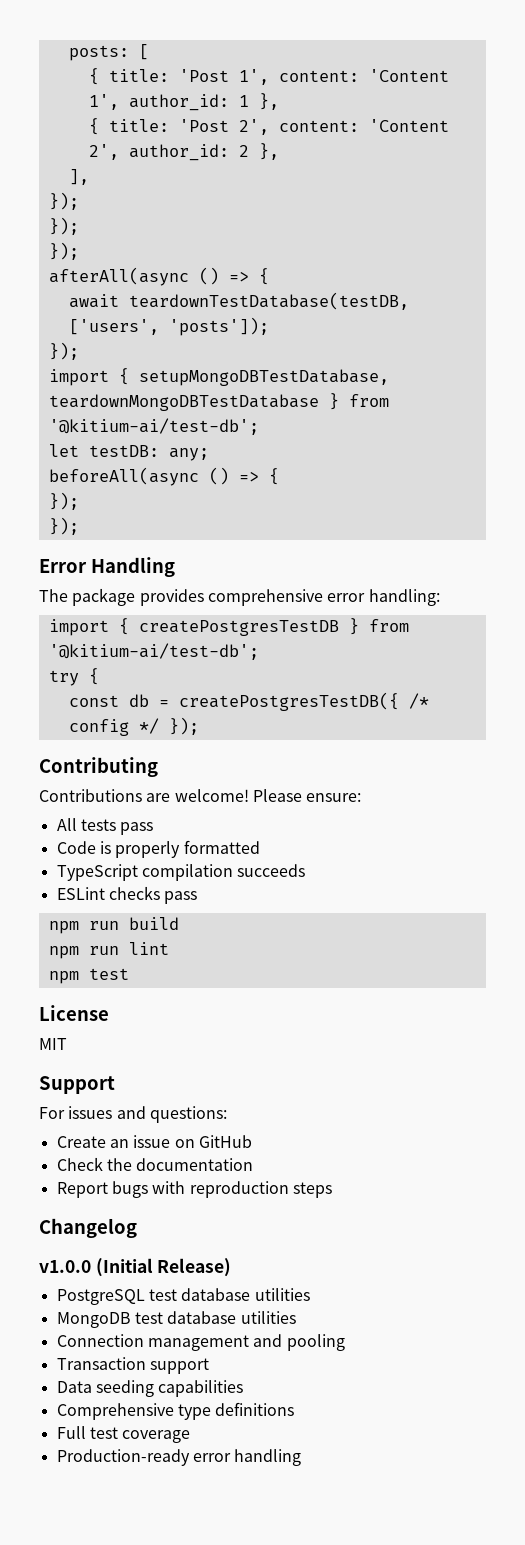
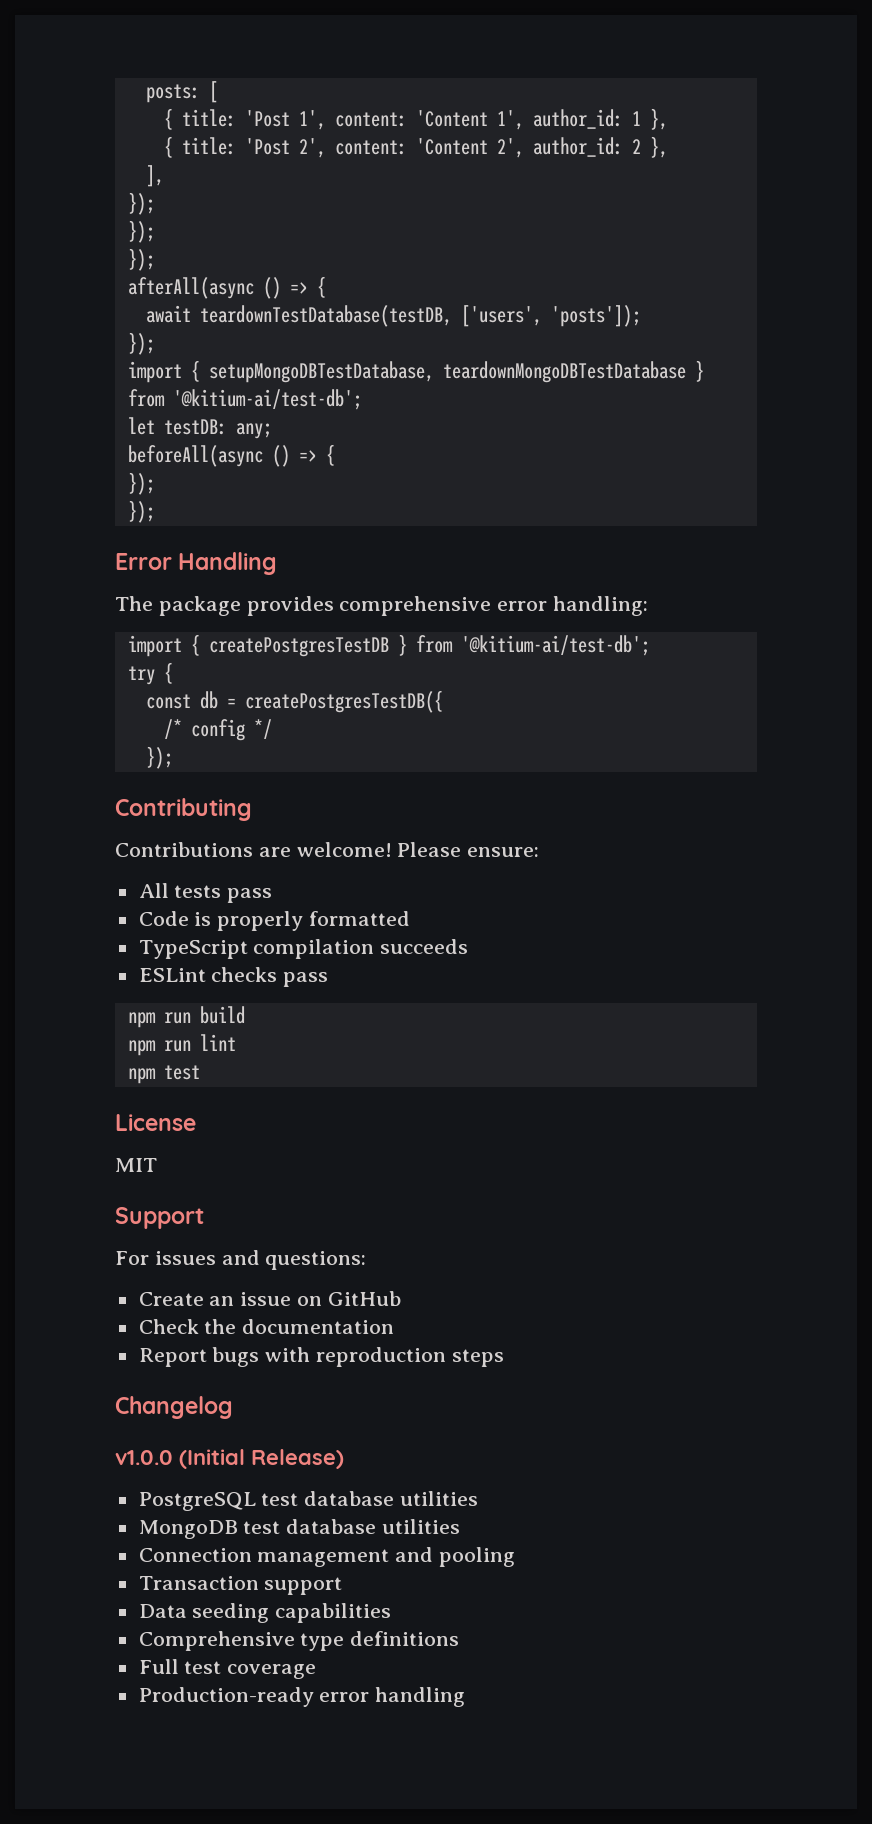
- const db = createPostgresTestDB({ /* config */ });
+ const db = createPostgresTestDB({
+ /* config */
+ });

